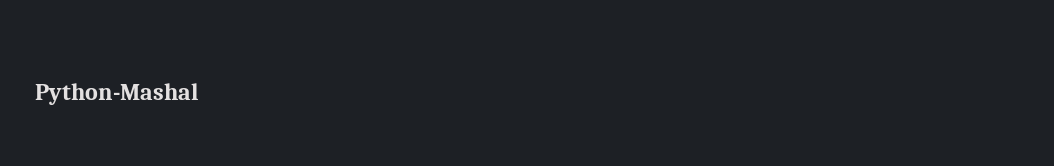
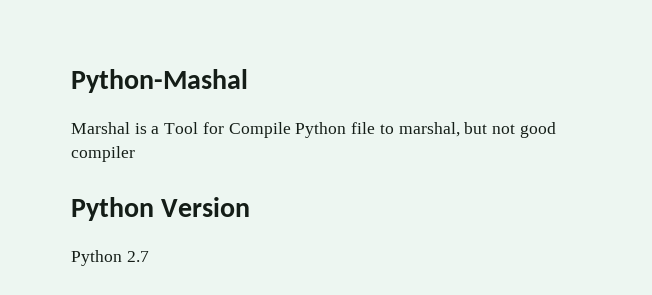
+ Marshal is a Tool for Compile Python file to marshal, but not good compiler
+ Python Version
+ Python 2.7

